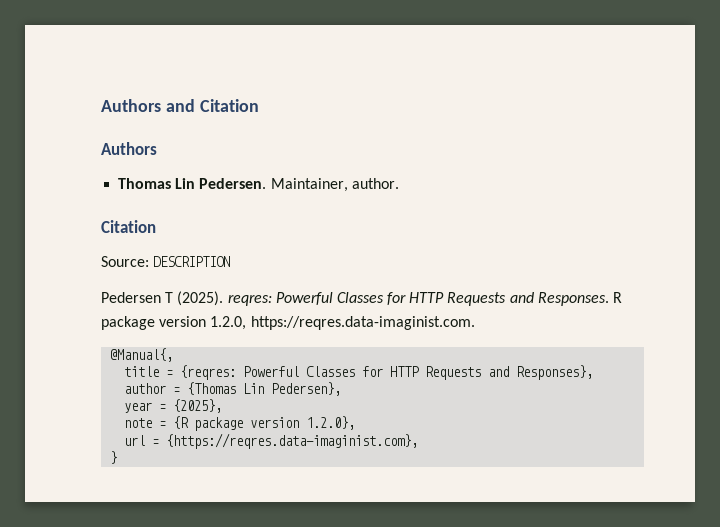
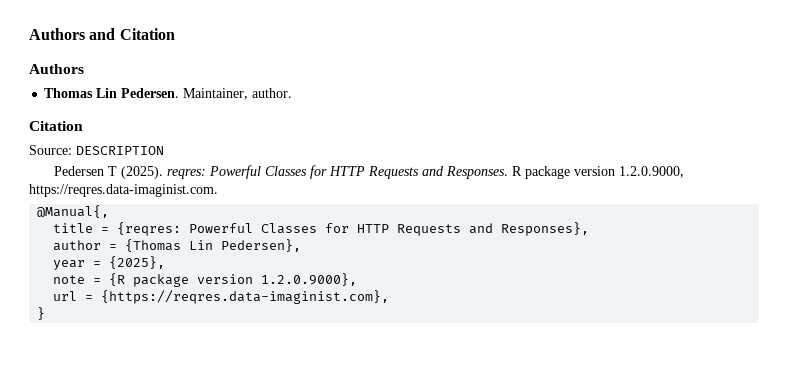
- R package version 1.2.0, https://reqres.data-imaginist.com.
+ R package version 1.2.0.9000, https://reqres.data-imaginist.com.
- note = {R package version 1.2.0},
+ note = {R package version 1.2.0.9000},

